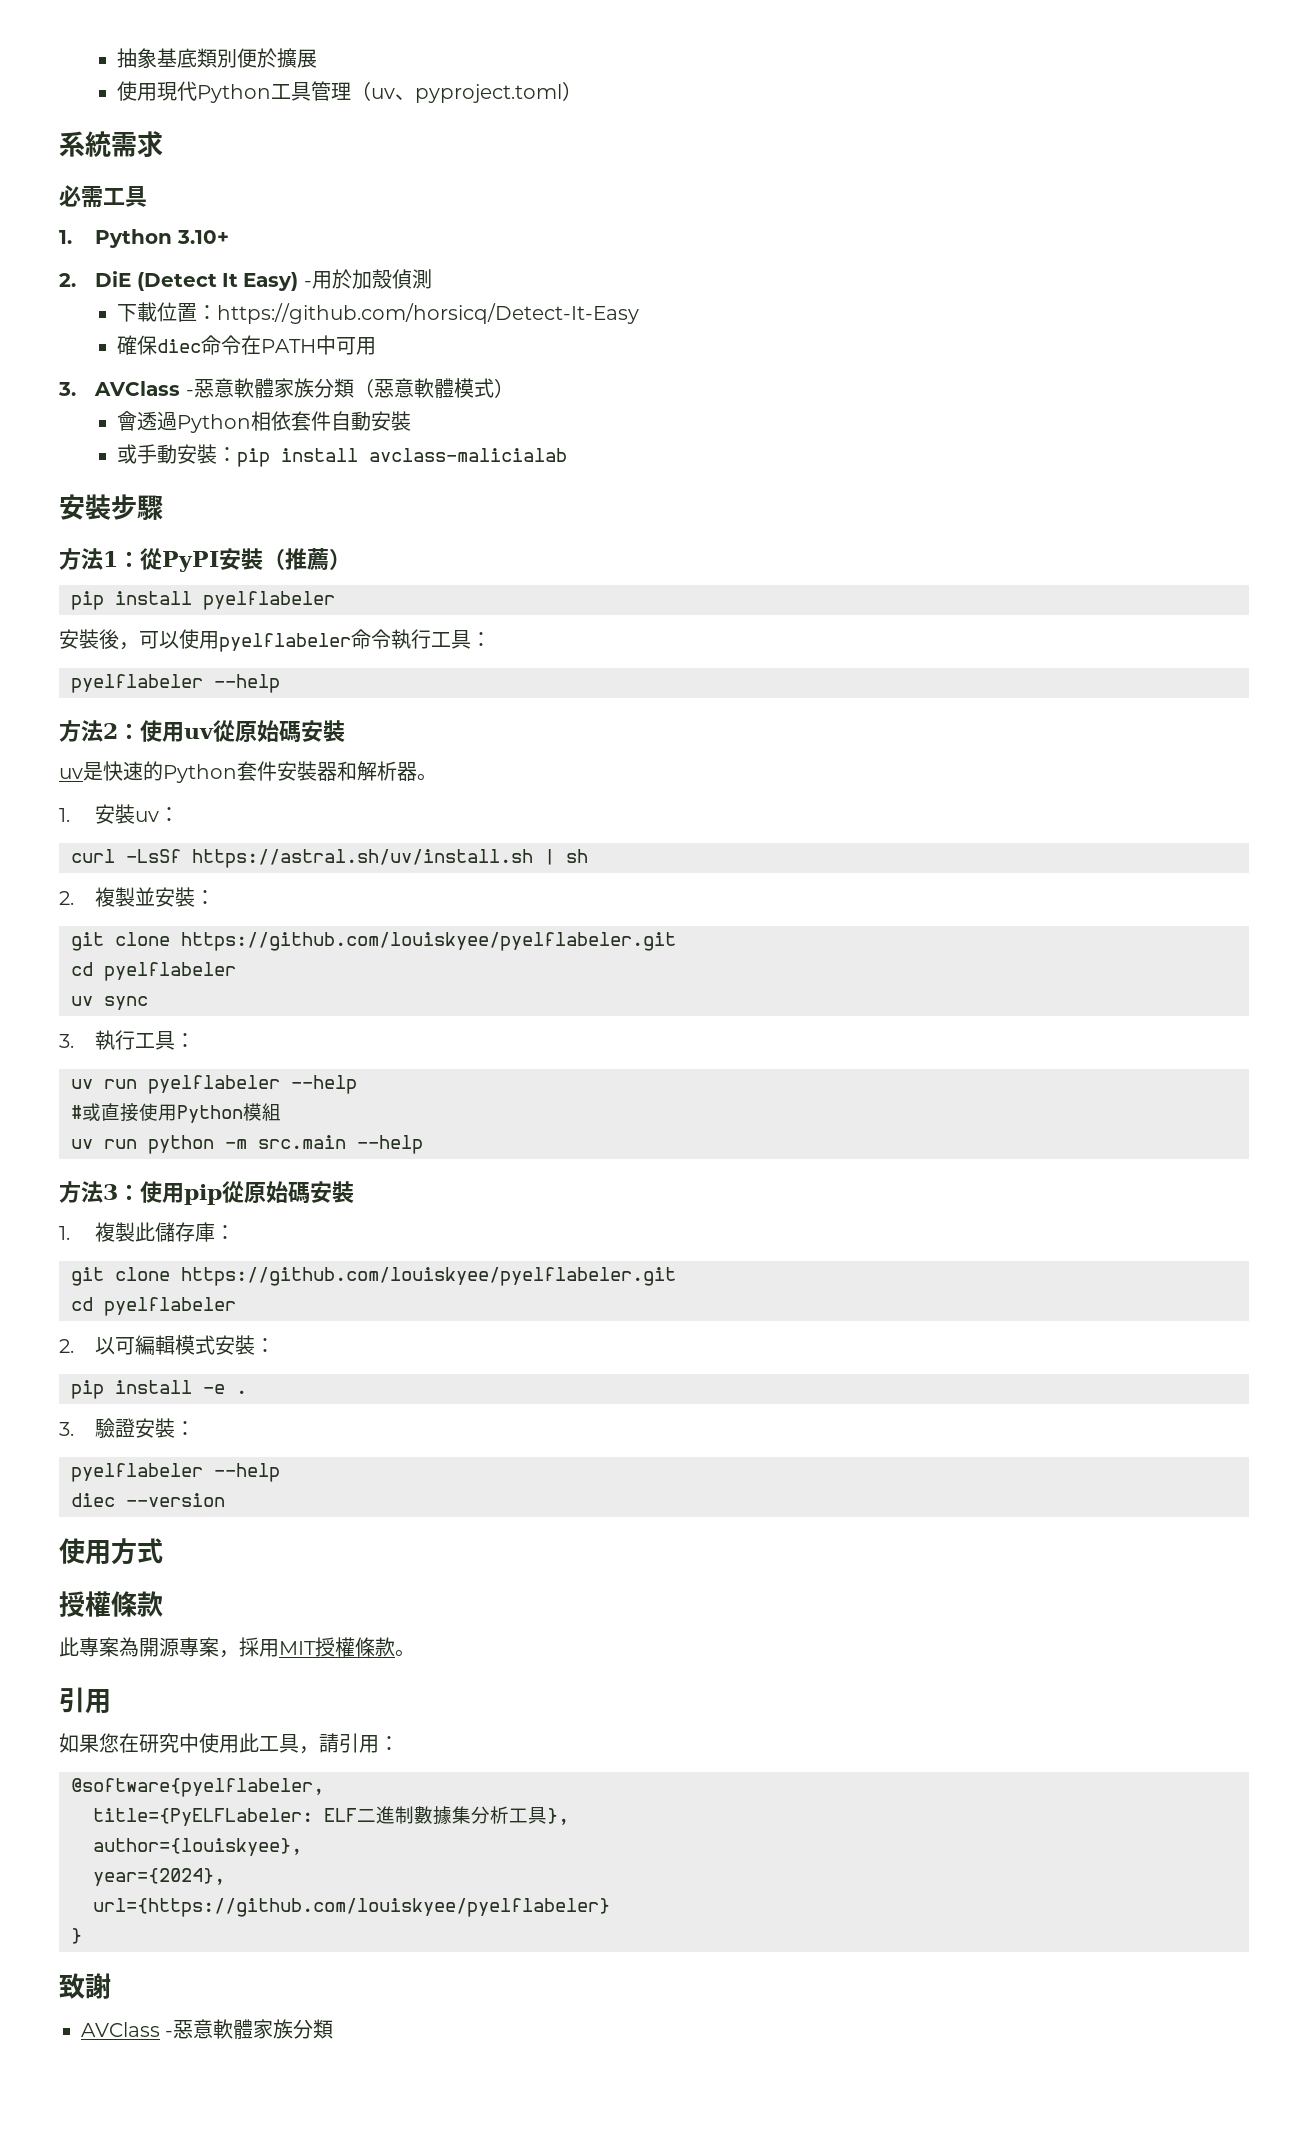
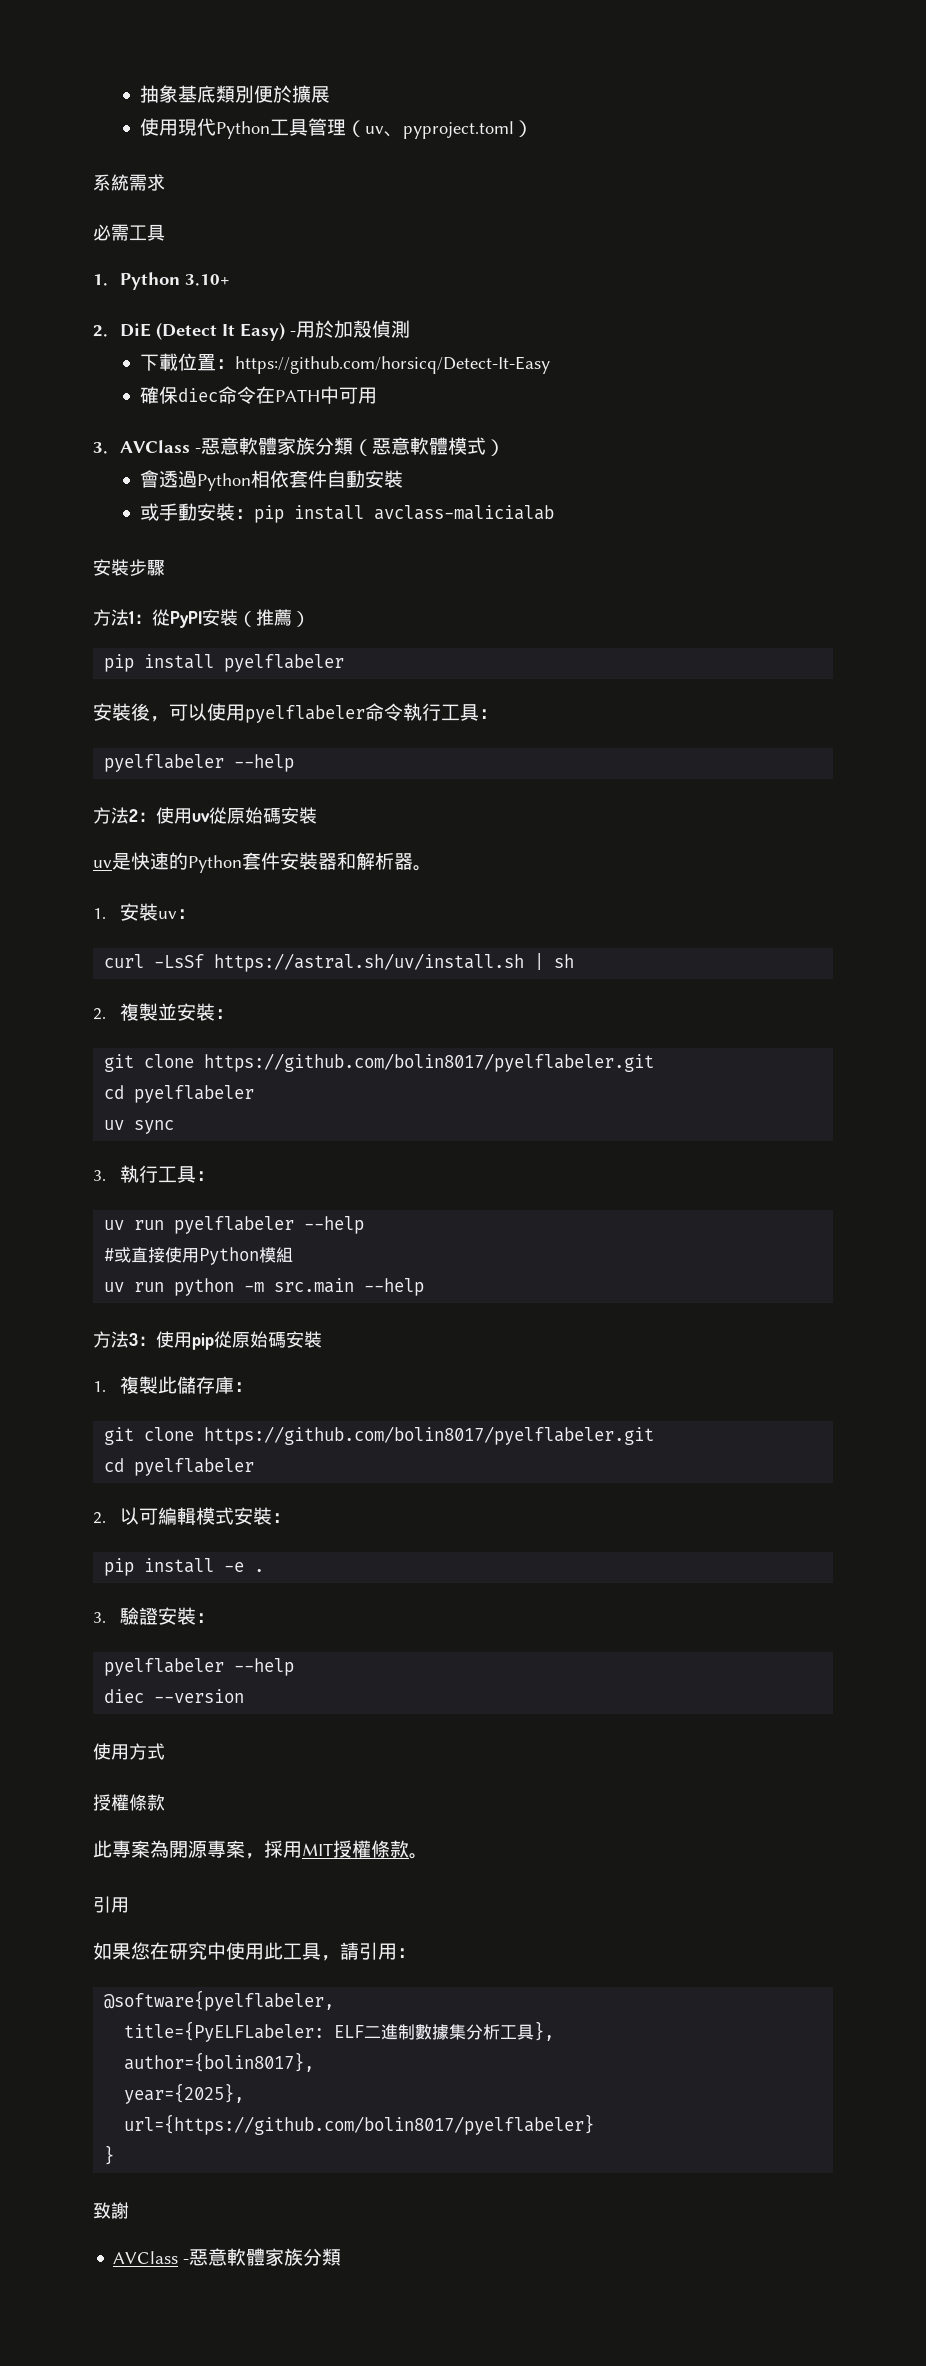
  2.複製並安裝：
- git clone https://github.com/louiskyee/pyelflabeler.git
+ git clone https://github.com/bolin8017/pyelflabeler.git
  1.複製此儲存庫：
- git clone https://github.com/louiskyee/pyelflabeler.git
+ git clone https://github.com/bolin8017/pyelflabeler.git
- author={louiskyee},
- year={2024},
- url={https://github.com/louiskyee/pyelflabeler}
+ author={bolin8017},
+ year={2025},
+ url={https://github.com/bolin8017/pyelflabeler}

